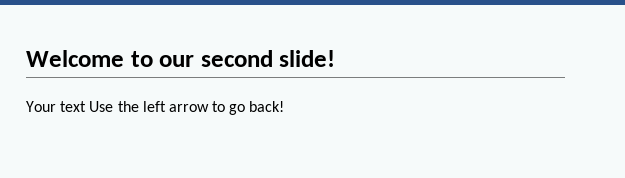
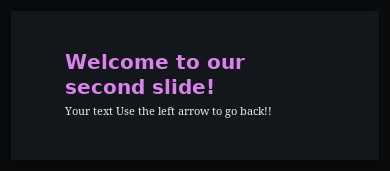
- Your text Use the left arrow to go back!
+ Your text Use the left arrow to go back!!

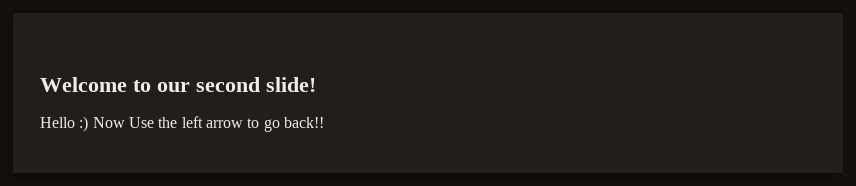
- Your text Use the left arrow to go back!!
+ Hello :) Now Use the left arrow to go back!!

